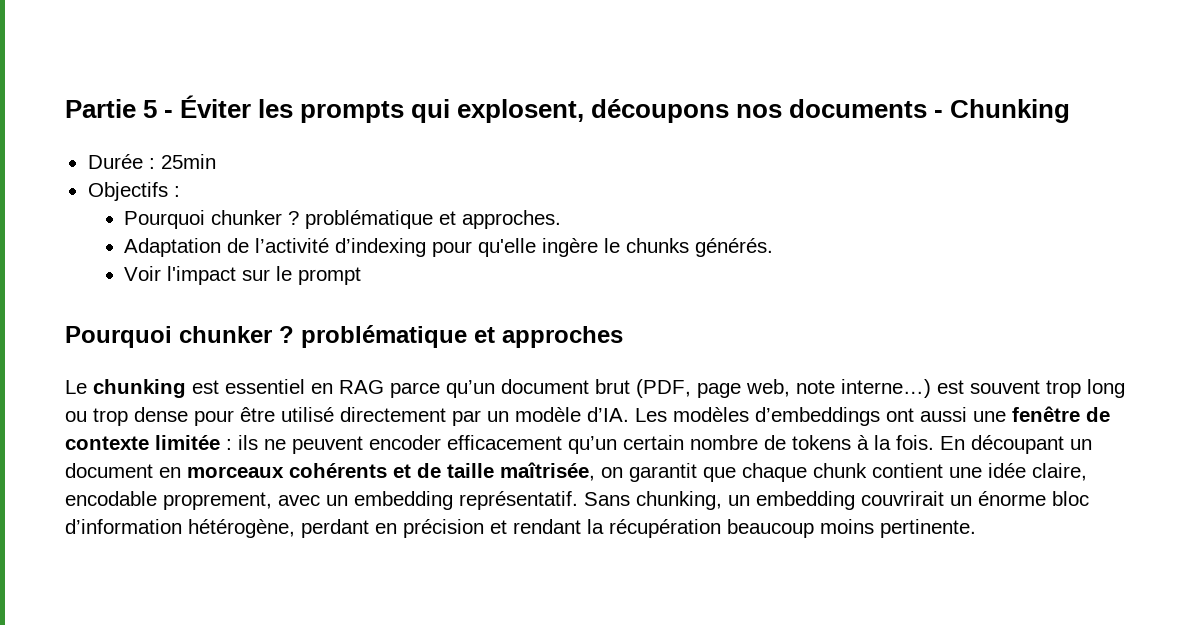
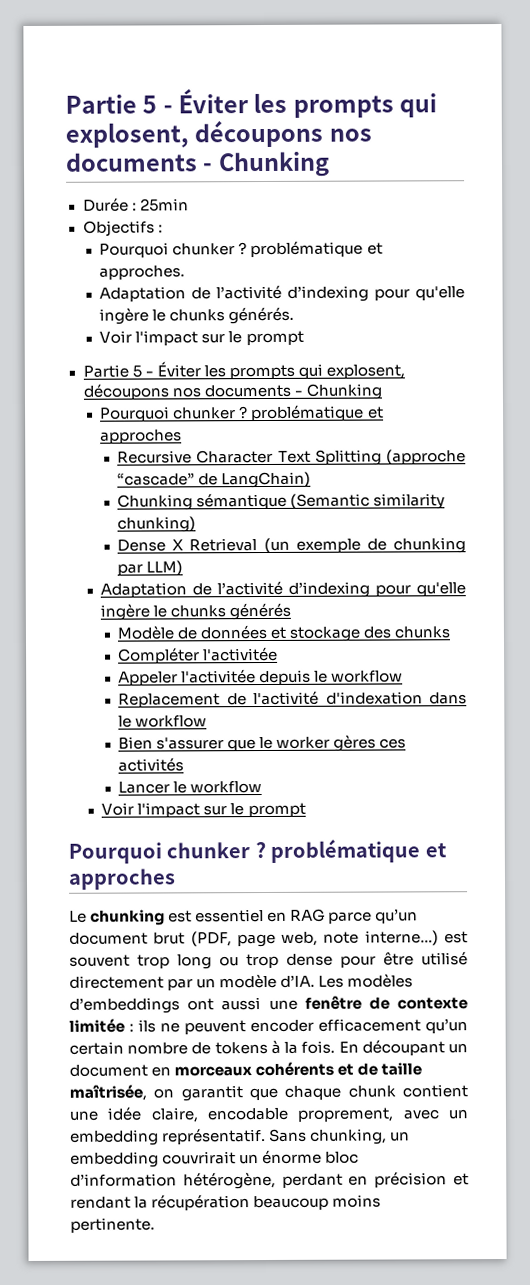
  Adaptation de l’activité d’indexing pour qu'elle ingère le chunks générés.
+ Voir l'impact sur le prompt
+ Partie 5 - Éviter les prompts qui explosent, découpons nos documents - Chunking
+ Pourquoi chunker ? problématique et approches
+ Recursive Character Text Splitting (approche “cascade” de LangChain)
+ Chunking sémantique (Semantic similarity chunking)
+ Dense X Retrieval (un exemple de chunking par LLM)
+ Adaptation de l’activité d’indexing pour qu'elle ingère le chunks générés
+ Modèle de données et stockage des chunks
+ Compléter l'activitée
+ Appeler l'activitée depuis le workflow
+ Replacement de l'activité d'indexation dans le workflow
+ Bien s'assurer que le worker gères ces activités
+ Lancer le workflow

